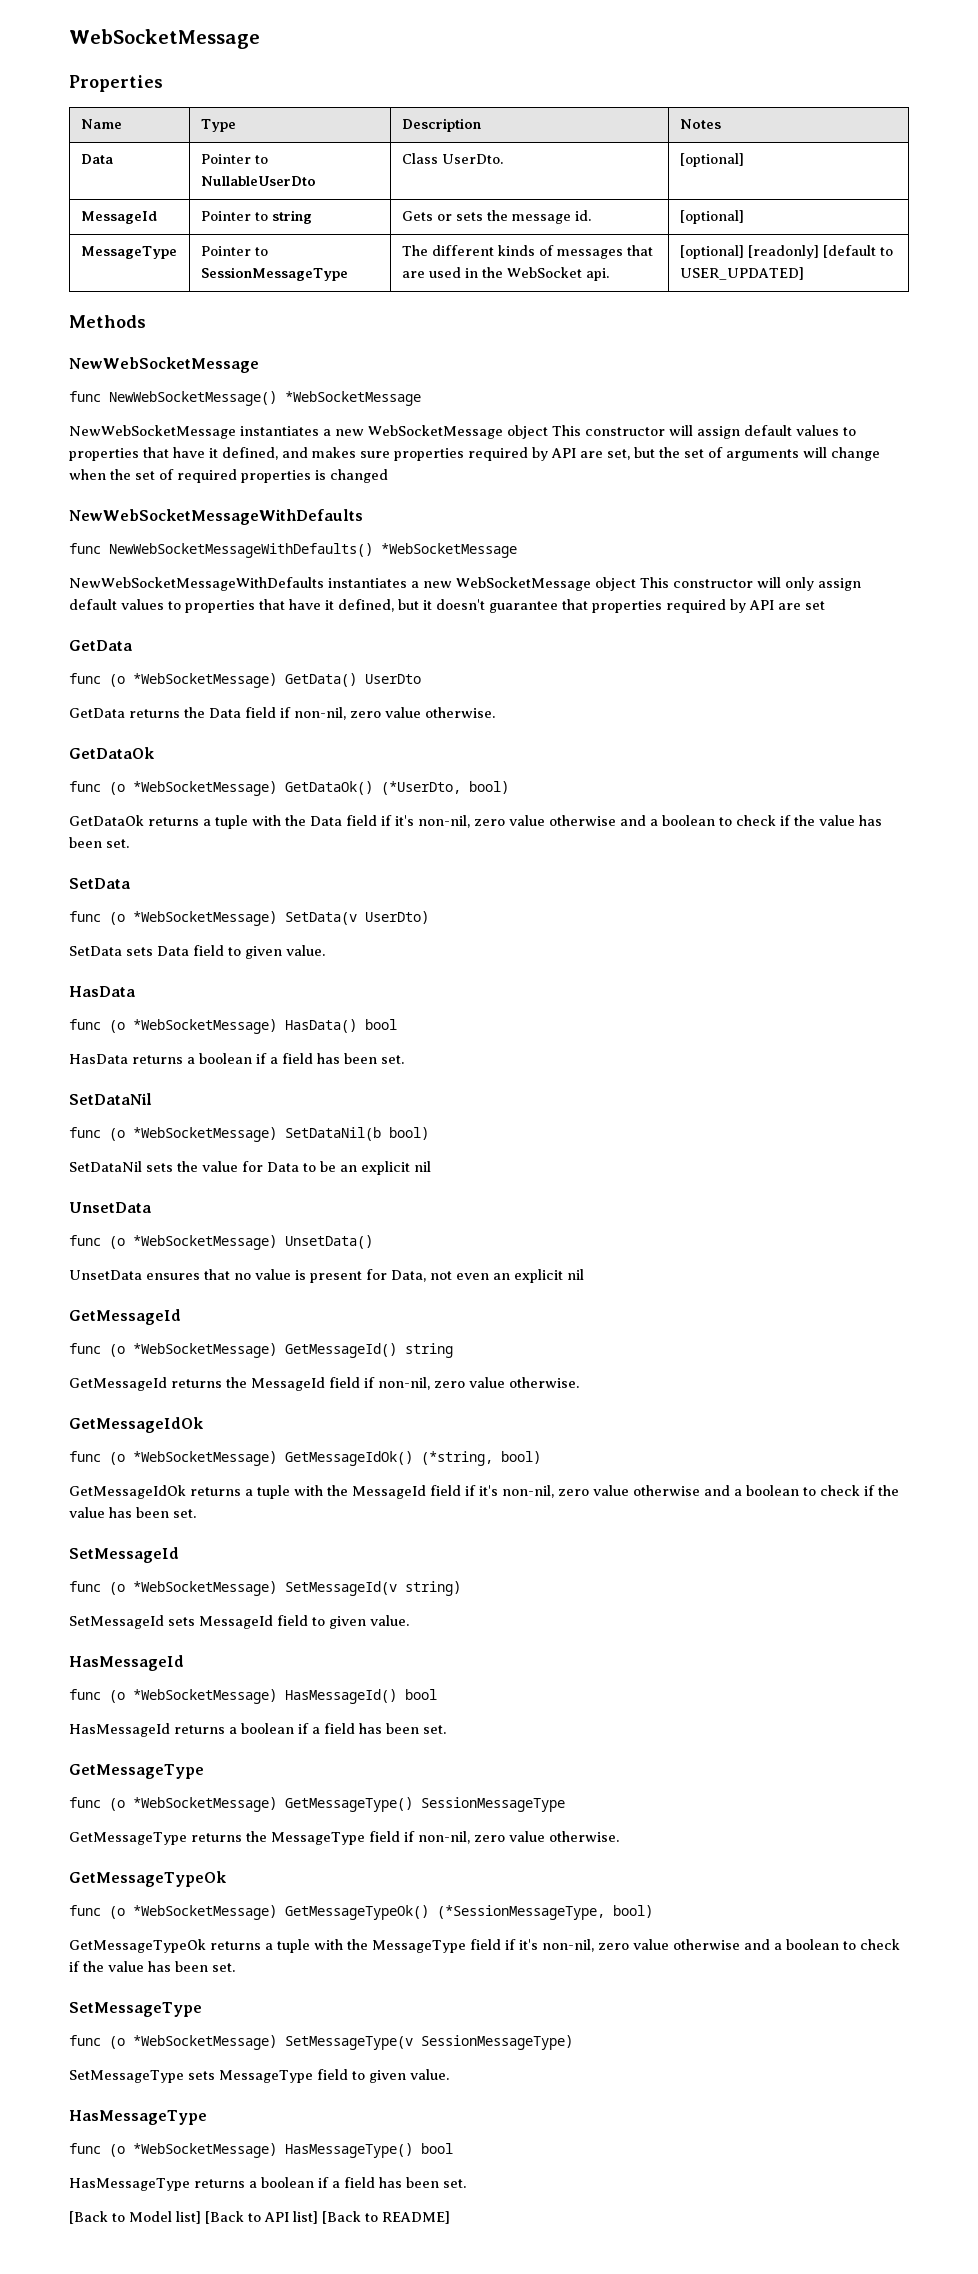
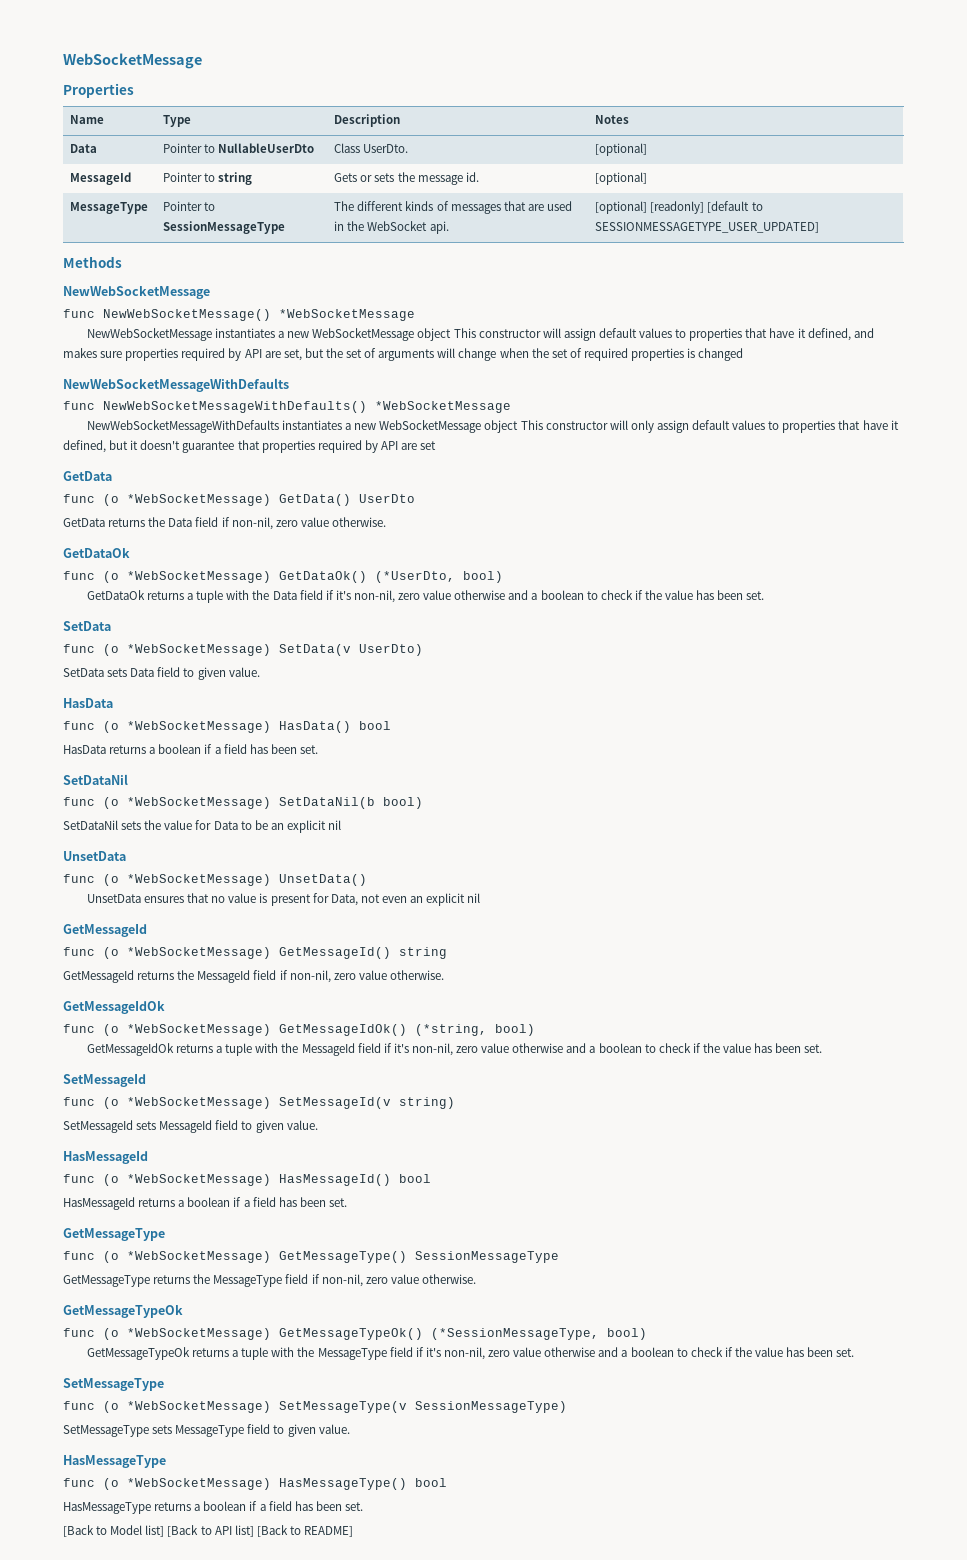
- MessageType | Pointer to SessionMessageType | The different kinds of messages that are used in the WebSocket api. | [optional] [readonly] [default to USER_UPDATED]
+ MessageType | Pointer to SessionMessageType | The different kinds of messages that are used in the WebSocket api. | [optional] [readonly] [default to SESSIONMESSAGETYPE_USER_UPDATED]

